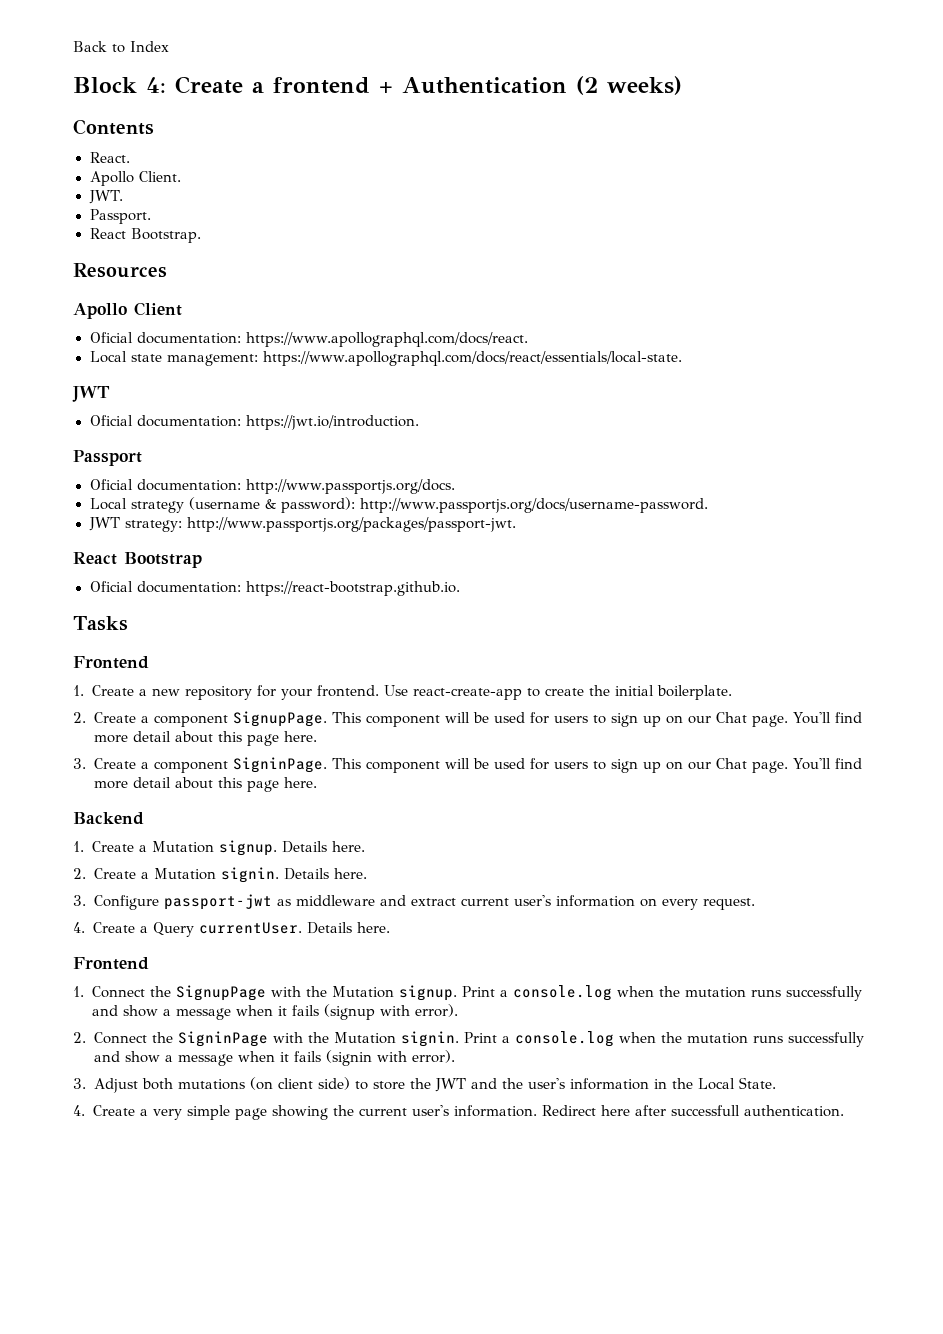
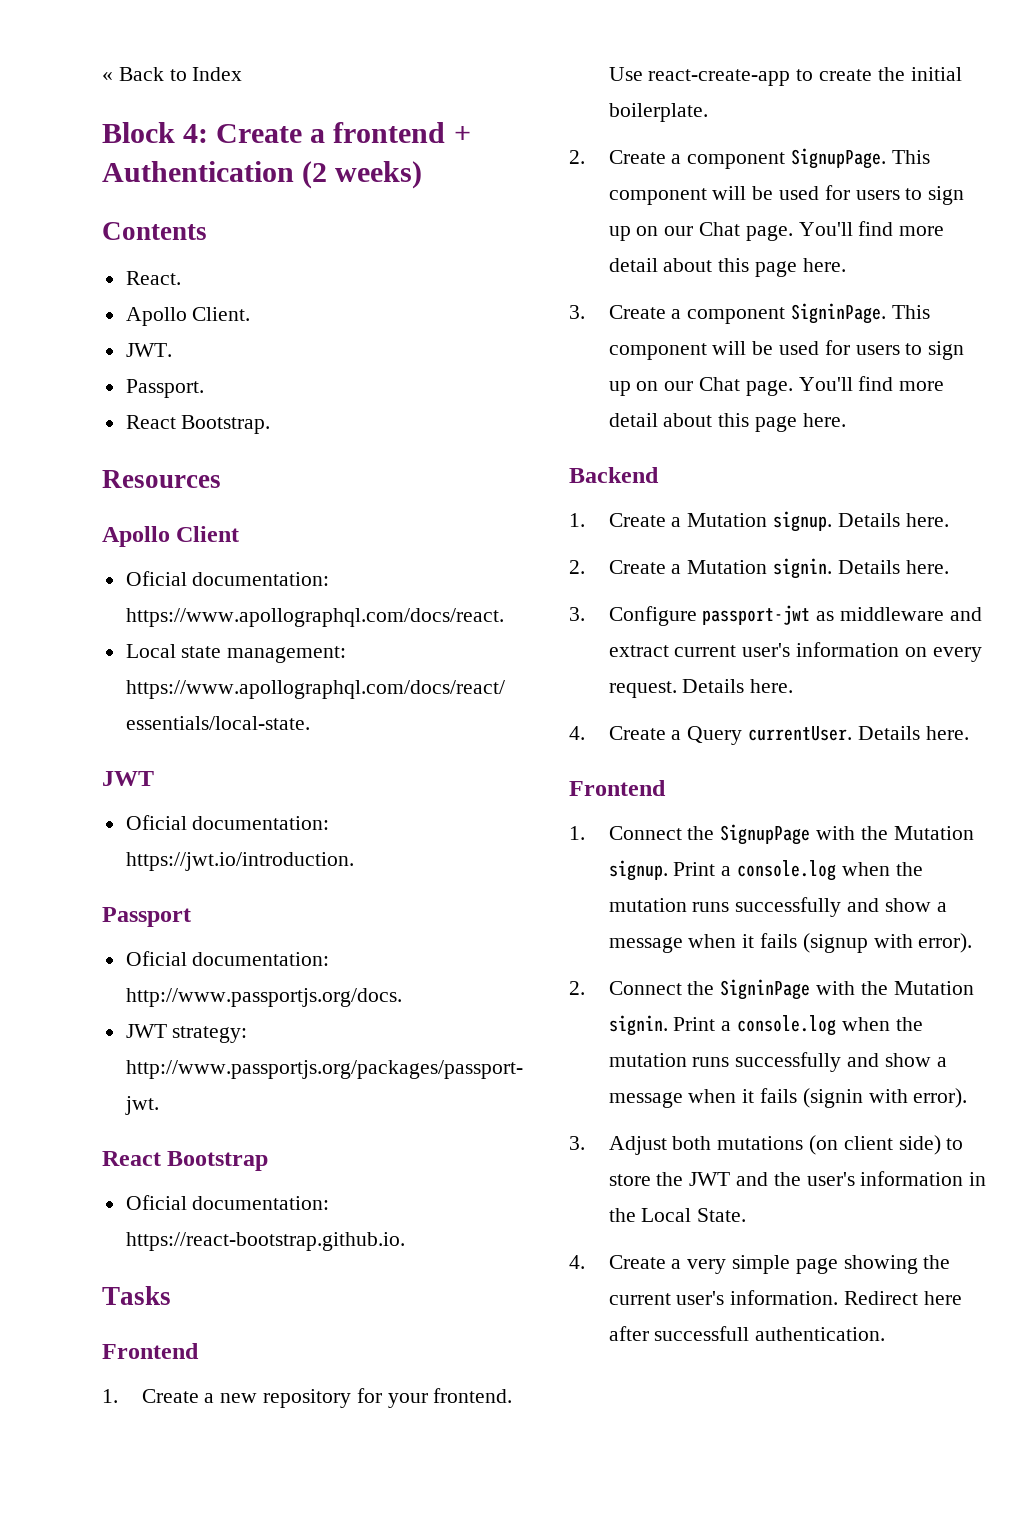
- Back to Index
+ « Back to Index
- Local strategy (username & password): http://www.passportjs.org/docs/username-password.
- 3. Configure passport-jwt as middleware and extract current user's information on every request.
+ 3. Configure passport-jwt as middleware and extract current user's information on every request. Details here.

